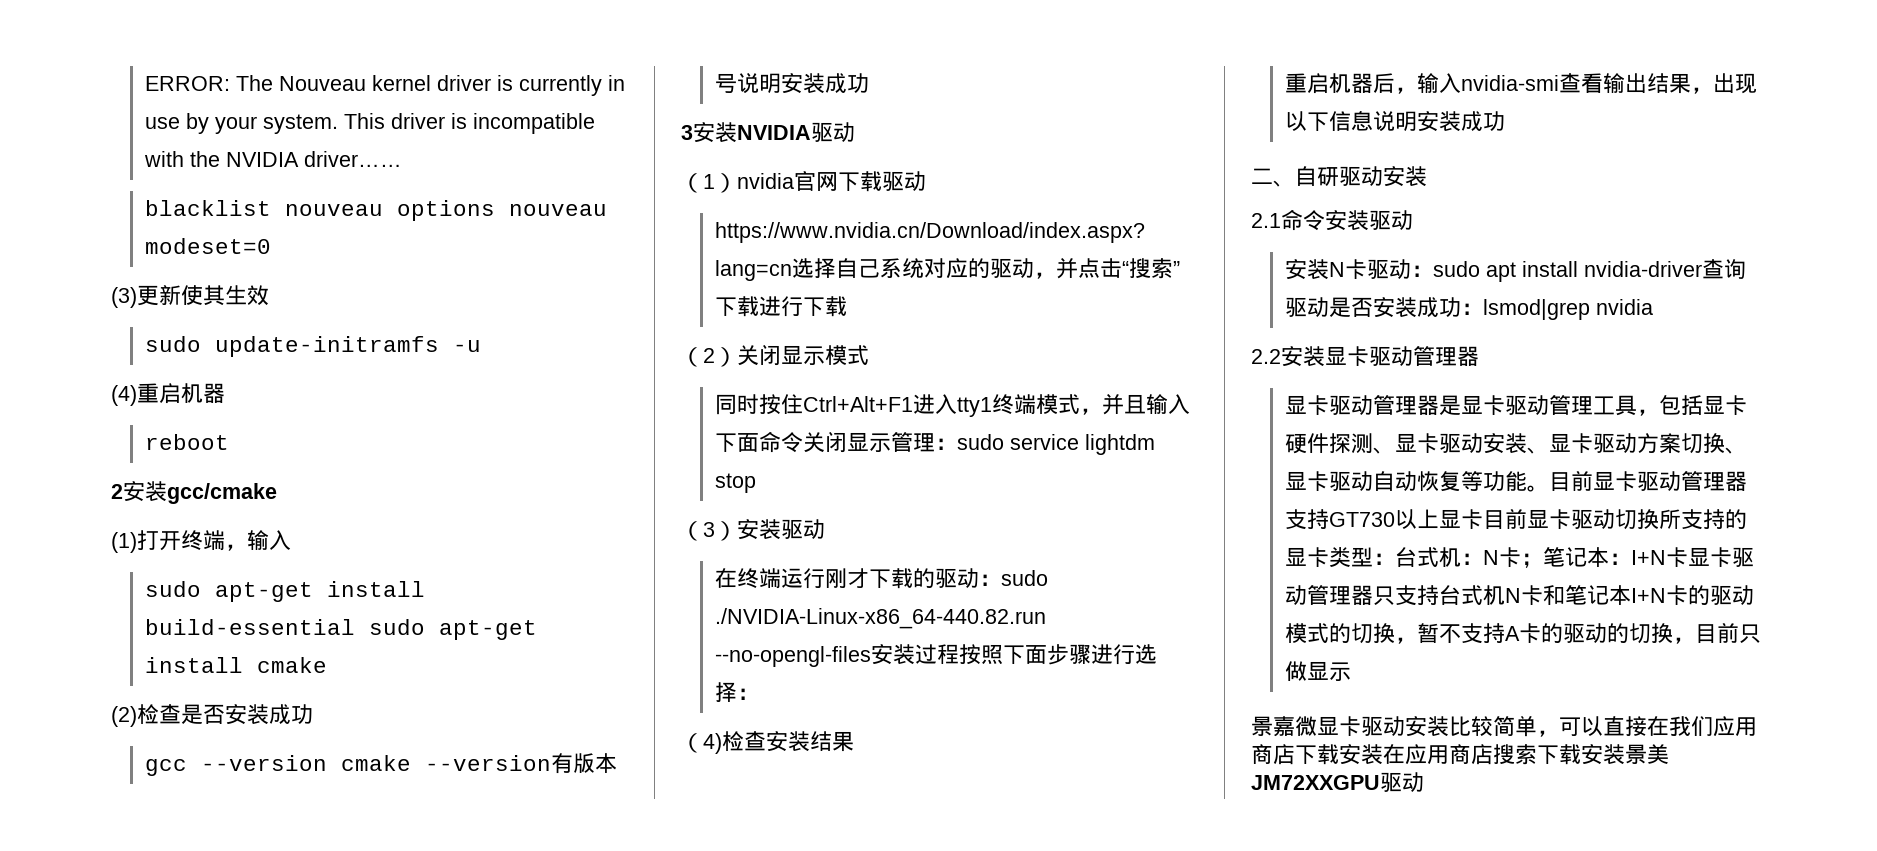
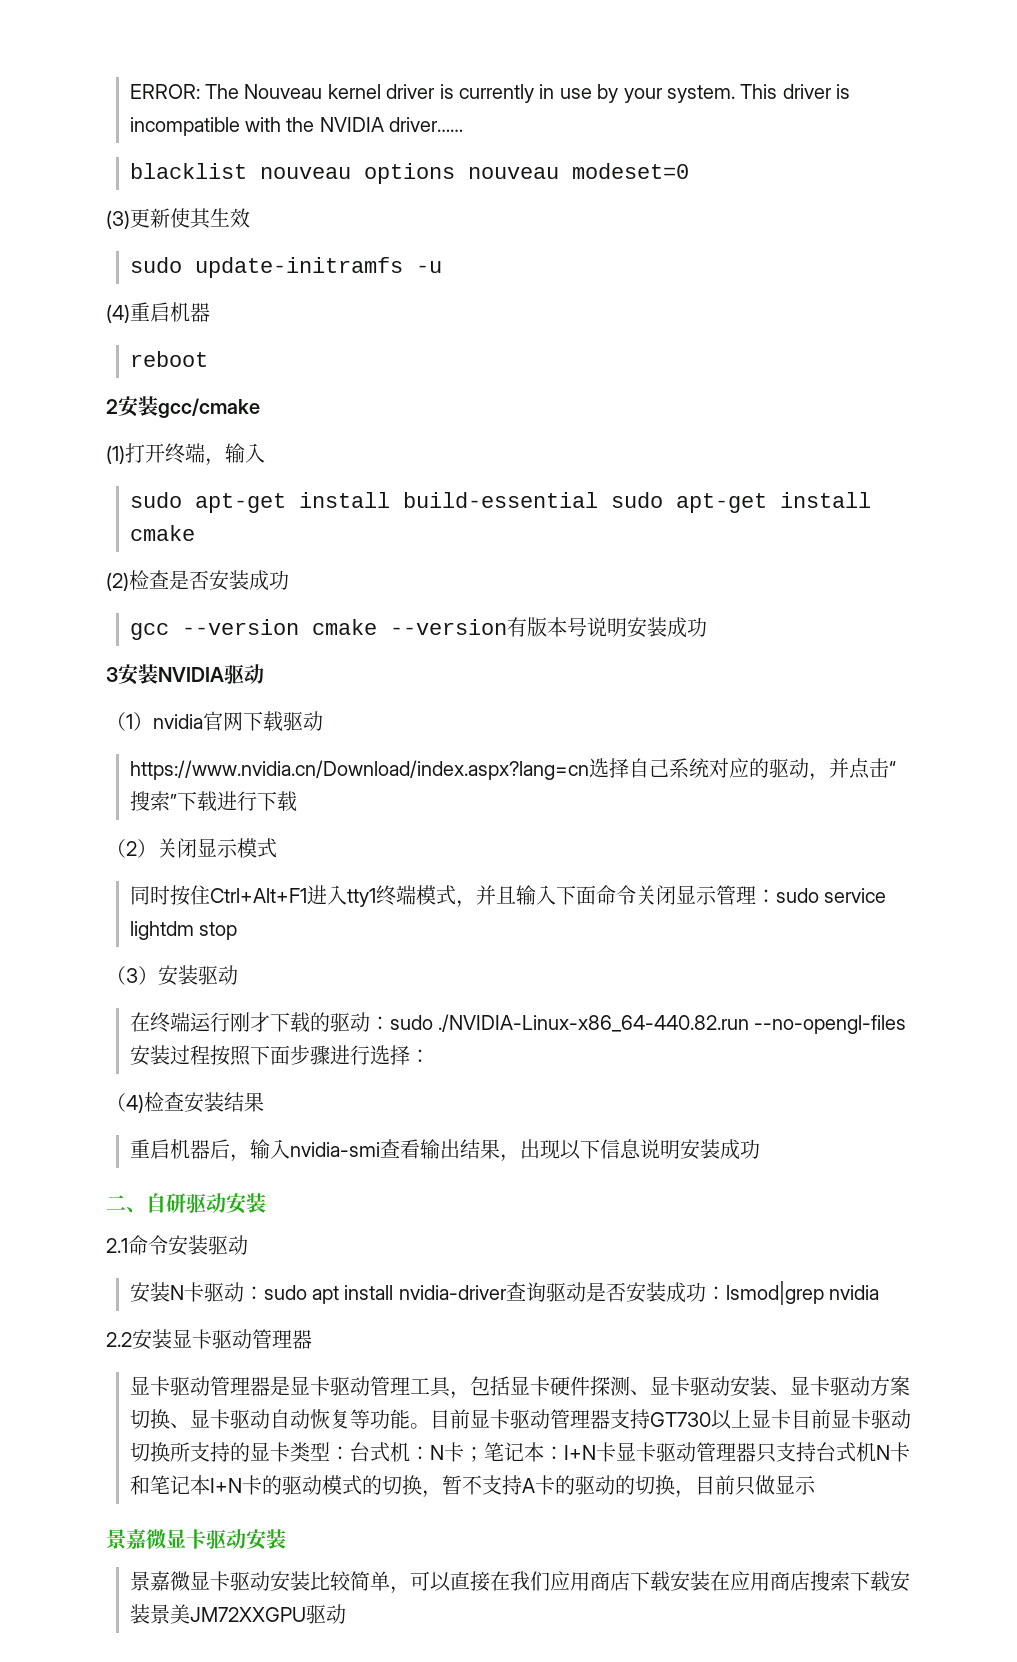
  I+N卡显卡驱动管理器只支持台式机N卡和笔记本I+N卡的驱动模式的切换，暂不支持A卡的驱动的切换，目前只做显示
+ 景嘉微显卡驱动安装

